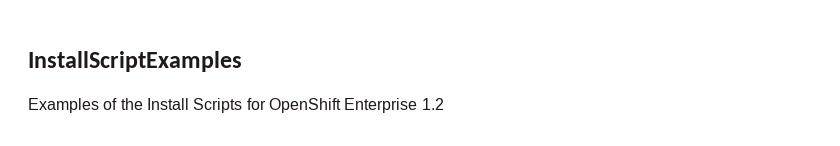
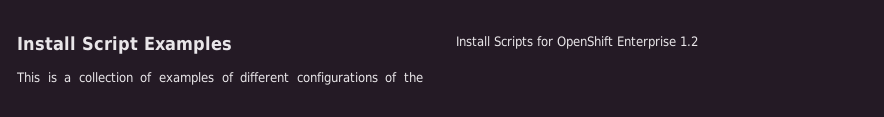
- InstallScriptExamples
- Examples of the Install Scripts for OpenShift Enterprise 1.2
+ Install Script Examples
+ This is a collection of examples of different configurations of the Install Scripts for OpenShift Enterprise 1.2

